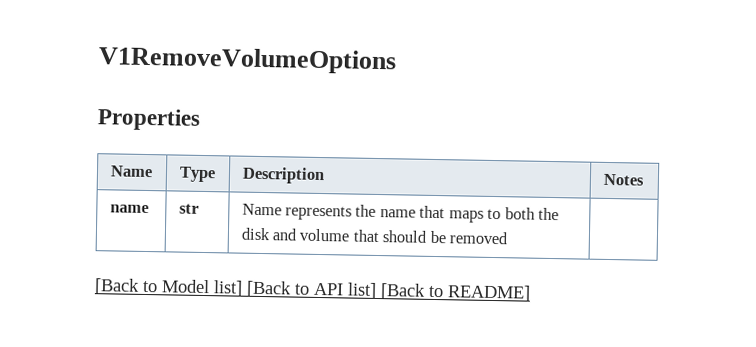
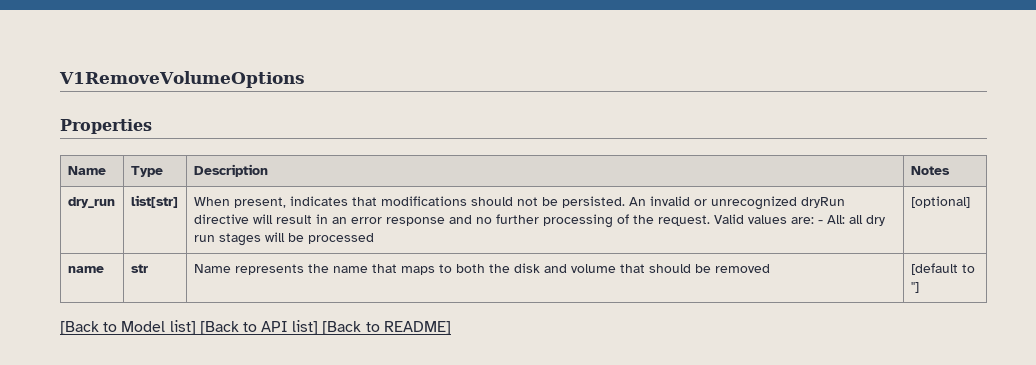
+ dry_run | list[str] | When present, indicates that modifications should not be persisted. An invalid or unrecognized dryRun directive will result in an error response and no further processing of the request. Valid values are: - All: all dry run stages will be processed | [optional]
- name | str | Name represents the name that maps to both the disk and volume that should be removed |
+ name | str | Name represents the name that maps to both the disk and volume that should be removed | [default to '']

